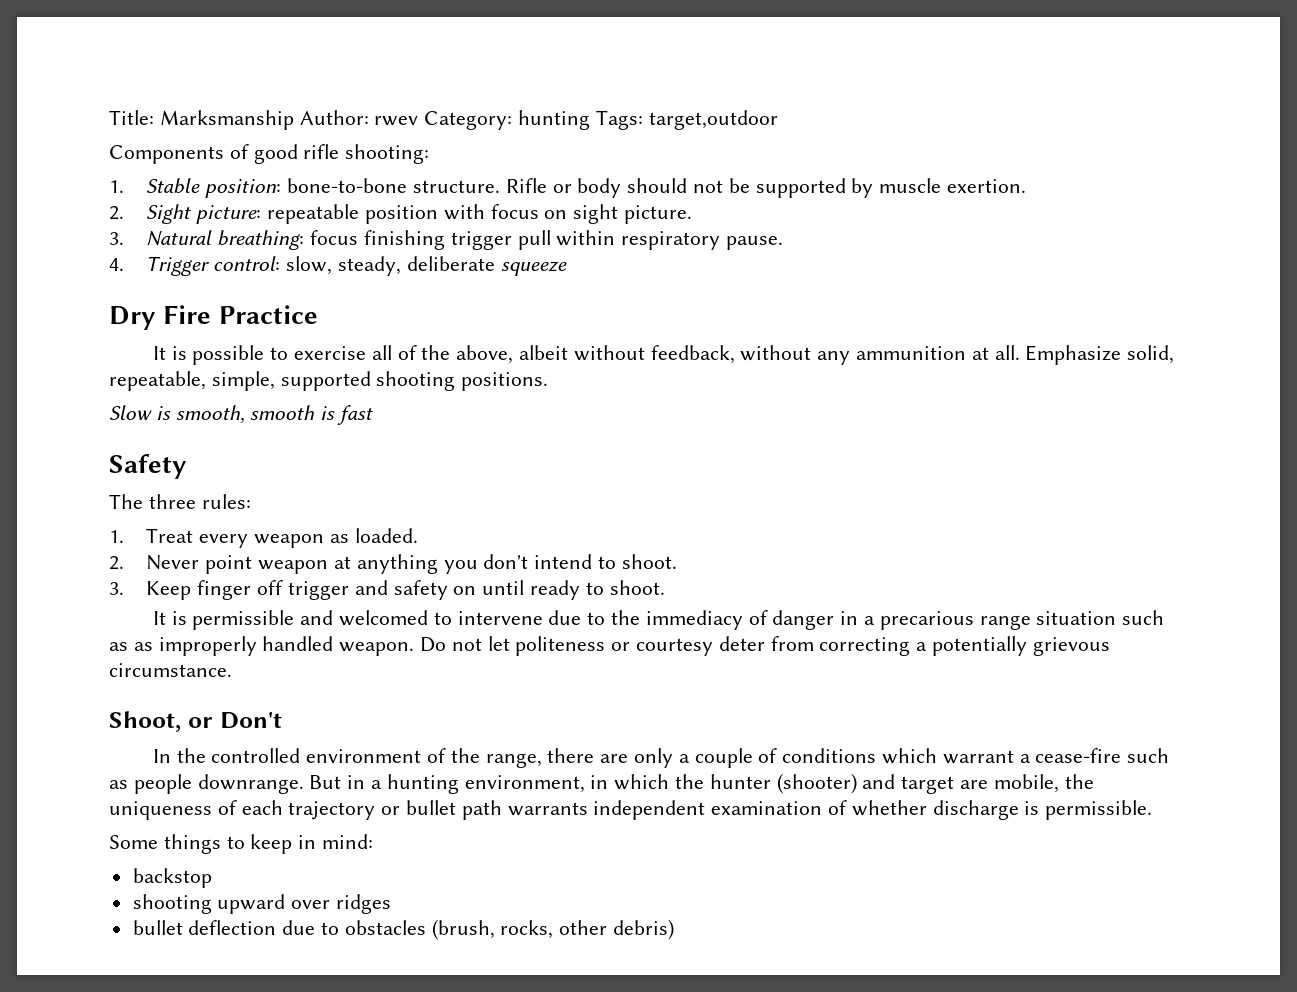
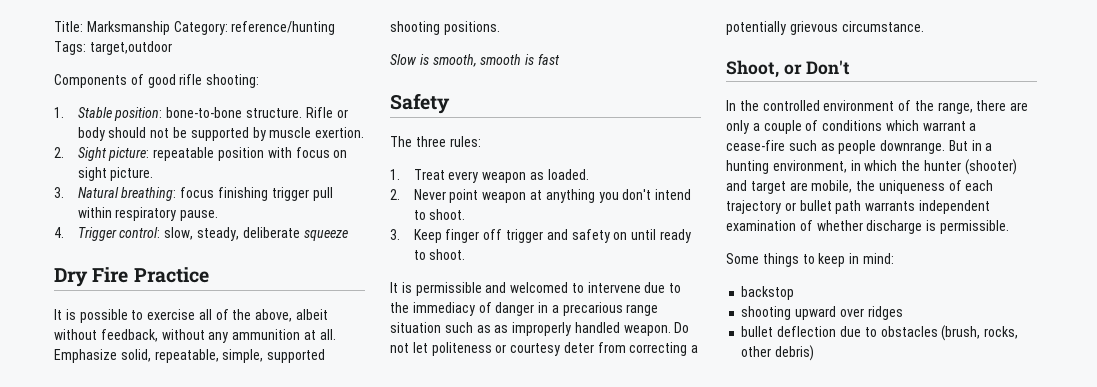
- Title: Marksmanship Author: rwev Category: hunting Tags: target,outdoor
+ Title: Marksmanship Category: reference/hunting Tags: target,outdoor

